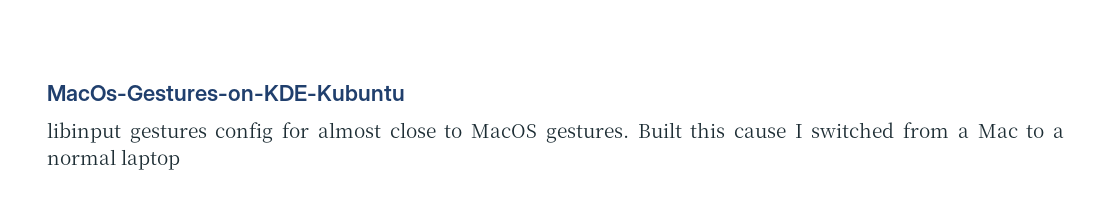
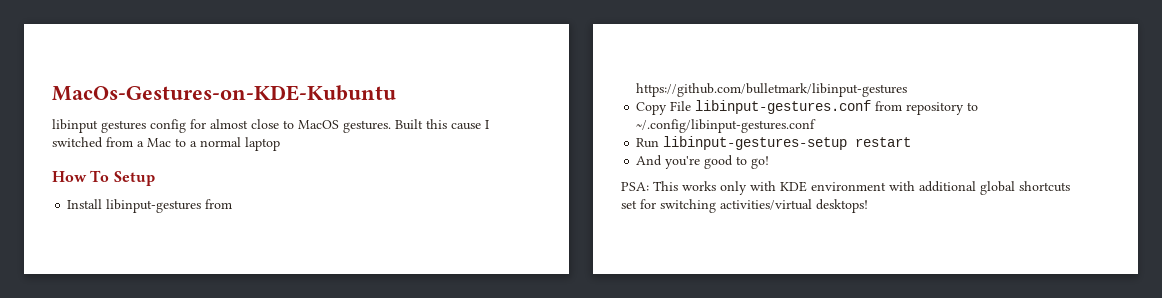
+ How To Setup
+ Install libinput-gestures from https://github.com/bulletmark/libinput-gestures
+ Copy File libinput-gestures.conf from repository to ~/.config/libinput-gestures.conf
+ Run libinput-gestures-setup restart
+ And you're good to go!
+ PSA: This works only with KDE environment with additional global shortcuts set for switching activities/virtual desktops!

